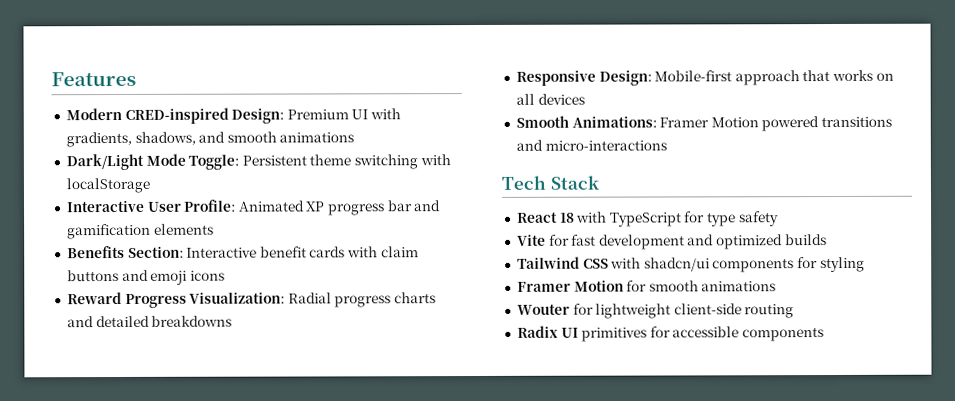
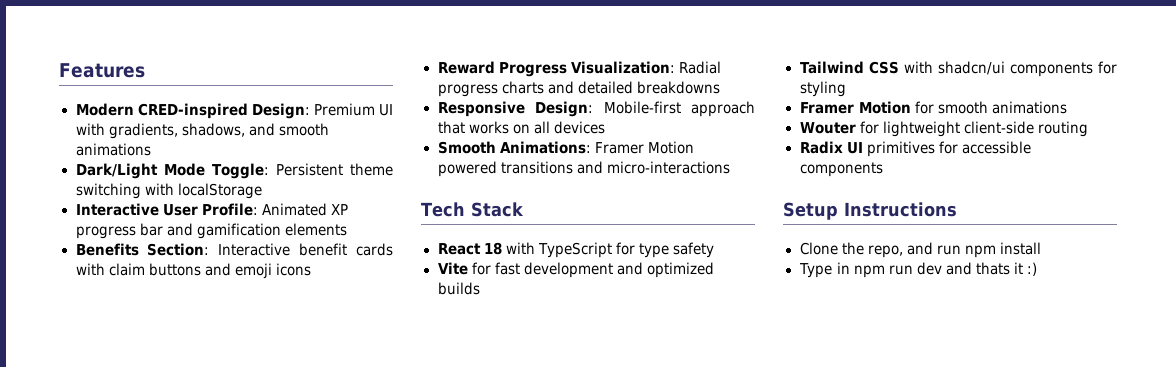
+ Setup Instructions
+ Clone the repo, and run npm install
+ Type in npm run dev and thats it :)

